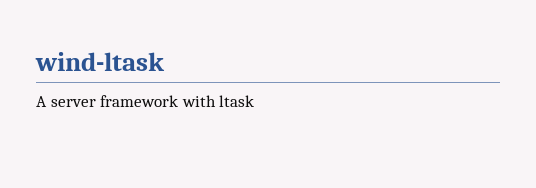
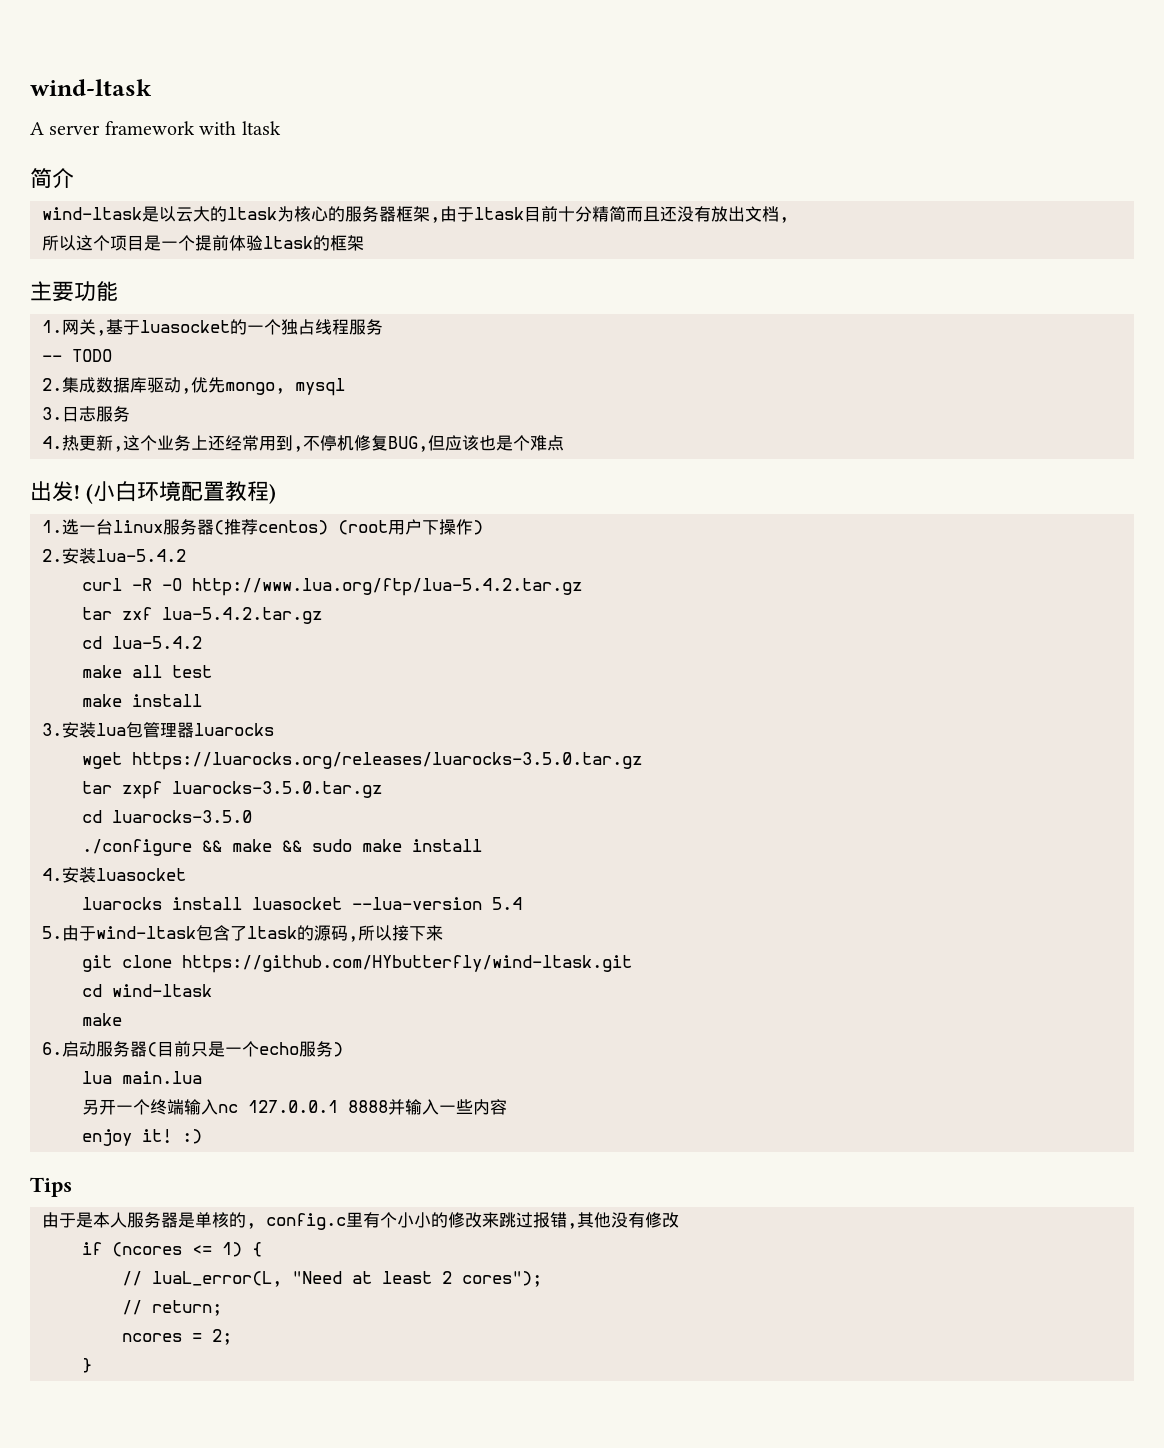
+ 简介
+ wind-ltask是以云大的ltask为核心的服务器框架,由于ltask目前十分精简而且还没有放出文档,
+ 所以这个项目是一个提前体验ltask的框架
+ 主要功能
+ 1.网关,基于luasocket的一个独占线程服务
+ -- TODO
+ 2.集成数据库驱动,优先mongo, mysql
+ 3.日志服务
+ 4.热更新,这个业务上还经常用到,不停机修复BUG,但应该也是个难点
+ 出发! (小白环境配置教程)
+ 1.选一台linux服务器(推荐centos) (root用户下操作)
+ 2.安装lua-5.4.2
+ curl -R -O http://www.lua.org/ftp/lua-5.4.2.tar.gz
+ tar zxf lua-5.4.2.tar.gz
+ cd lua-5.4.2
+ make all test
+ make install
+ 3.安装lua包管理器luarocks
+ wget https://luarocks.org/releases/luarocks-3.5.0.tar.gz
+ tar zxpf luarocks-3.5.0.tar.gz
+ cd luarocks-3.5.0
+ ./configure && make && sudo make install
+ 4.安装luasocket
+ luarocks install luasocket --lua-version 5.4
+ 5.由于wind-ltask包含了ltask的源码,所以接下来
+ git clone https://github.com/HYbutterfly/wind-ltask.git
+ cd wind-ltask
+ make
+ 6.启动服务器(目前只是一个echo服务)
+ lua main.lua
+ 另开一个终端输入nc 127.0.0.1 8888并输入一些内容
+ enjoy it! :)
+ Tips
+ 由于是本人服务器是单核的, config.c里有个小小的修改来跳过报错,其他没有修改
+ if (ncores <= 1) {
+ // luaL_error(L, "Need at least 2 cores");
+ // return;
+ ncores = 2;
+ }

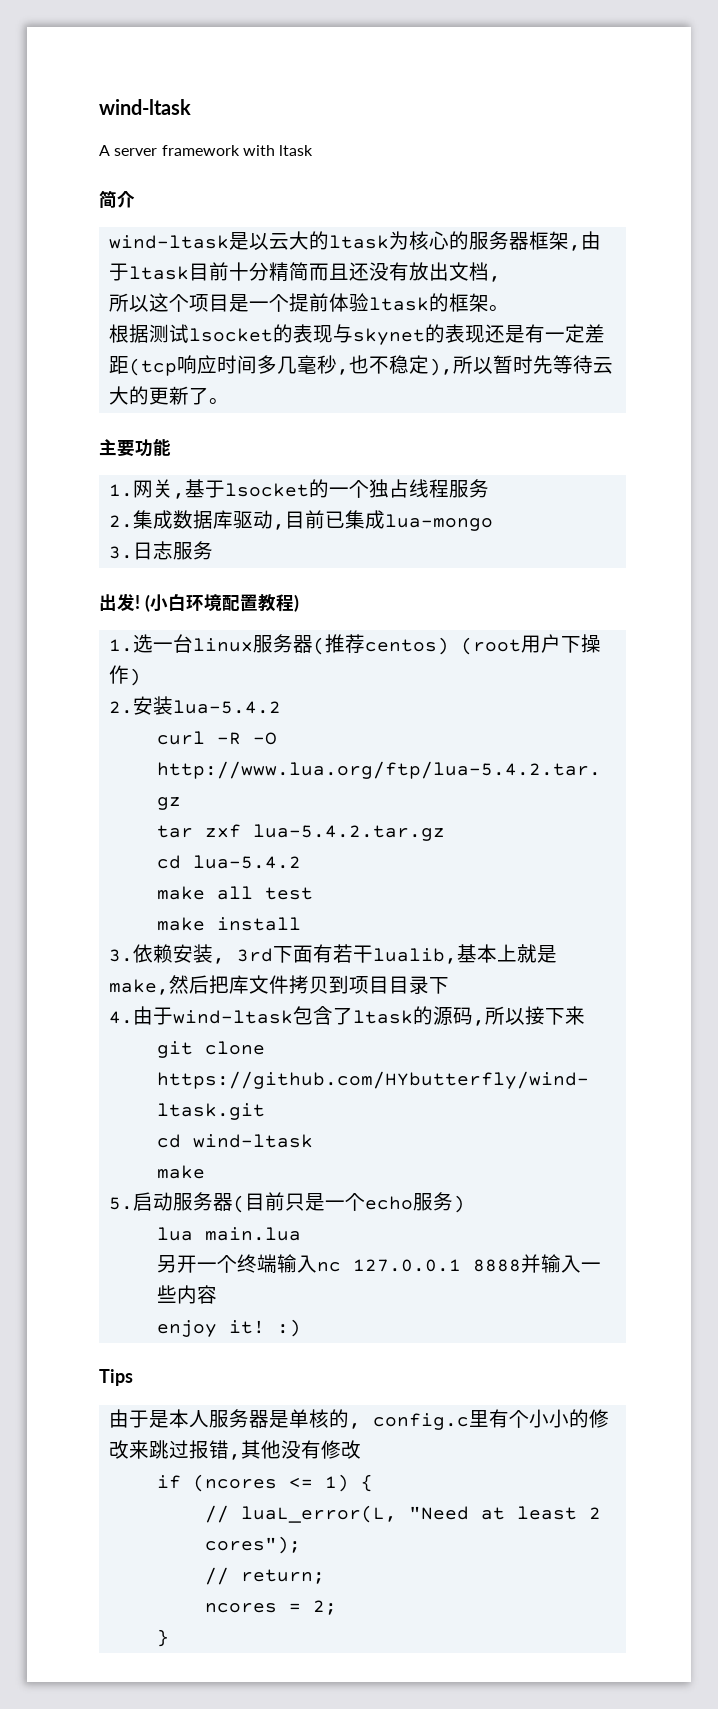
- 所以这个项目是一个提前体验ltask的框架
+ 所以这个项目是一个提前体验ltask的框架。
+ 根据测试lsocket的表现与skynet的表现还是有一定差距(tcp响应时间多几毫秒,也不稳定),所以暂时先等待云大的更新了。
- 1.网关,基于luasocket的一个独占线程服务
+ 1.网关,基于lsocket的一个独占线程服务
- -- TODO
- 2.集成数据库驱动,优先mongo, mysql
+ 2.集成数据库驱动,目前已集成lua-mongo
- 4.热更新,这个业务上还经常用到,不停机修复BUG,但应该也是个难点
- 3.安装lua包管理器luarocks
- wget https://luarocks.org/releases/luarocks-3.5.0.tar.gz
- tar zxpf luarocks-3.5.0.tar.gz
- cd luarocks-3.5.0
- ./configure && make && sudo make install
- 4.安装luasocket
- luarocks install luasocket --lua-version 5.4
- 5.由于wind-ltask包含了ltask的源码,所以接下来
+ 3.依赖安装, 3rd下面有若干lualib,基本上就是make,然后把库文件拷贝到项目目录下
+ 4.由于wind-ltask包含了ltask的源码,所以接下来
- 6.启动服务器(目前只是一个echo服务)
+ 5.启动服务器(目前只是一个echo服务)

